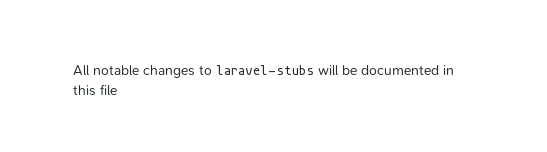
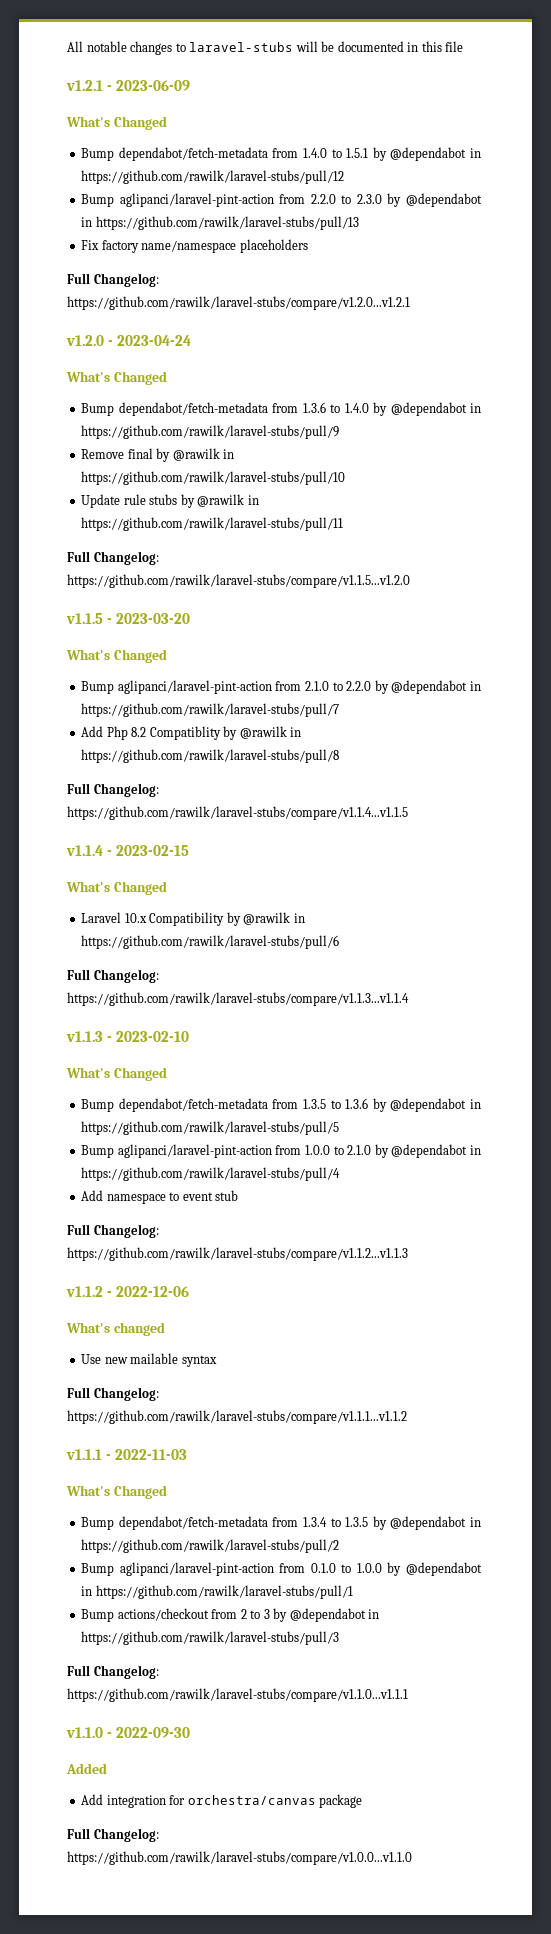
+ v1.2.1 - 2023-06-09
+ What's Changed
+ Bump dependabot/fetch-metadata from 1.4.0 to 1.5.1 by @dependabot in https://github.com/rawilk/laravel-stubs/pull/12
+ Bump aglipanci/laravel-pint-action from 2.2.0 to 2.3.0 by @dependabot in https://github.com/rawilk/laravel-stubs/pull/13
+ Fix factory name/namespace placeholders
+ Full Changelog: https://github.com/rawilk/laravel-stubs/compare/v1.2.0...v1.2.1
+ v1.2.0 - 2023-04-24
+ What's Changed
+ Bump dependabot/fetch-metadata from 1.3.6 to 1.4.0 by @dependabot in https://github.com/rawilk/laravel-stubs/pull/9
+ Remove final by @rawilk in https://github.com/rawilk/laravel-stubs/pull/10
+ Update rule stubs by @rawilk in https://github.com/rawilk/laravel-stubs/pull/11
+ Full Changelog: https://github.com/rawilk/laravel-stubs/compare/v1.1.5...v1.2.0
+ v1.1.5 - 2023-03-20
+ What's Changed
+ Bump aglipanci/laravel-pint-action from 2.1.0 to 2.2.0 by @dependabot in https://github.com/rawilk/laravel-stubs/pull/7
+ Add Php 8.2 Compatiblity by @rawilk in https://github.com/rawilk/laravel-stubs/pull/8
+ Full Changelog: https://github.com/rawilk/laravel-stubs/compare/v1.1.4...v1.1.5
+ v1.1.4 - 2023-02-15
+ What's Changed
+ Laravel 10.x Compatibility by @rawilk in https://github.com/rawilk/laravel-stubs/pull/6
+ Full Changelog: https://github.com/rawilk/laravel-stubs/compare/v1.1.3...v1.1.4
+ v1.1.3 - 2023-02-10
+ What's Changed
+ Bump dependabot/fetch-metadata from 1.3.5 to 1.3.6 by @dependabot in https://github.com/rawilk/laravel-stubs/pull/5
+ Bump aglipanci/laravel-pint-action from 1.0.0 to 2.1.0 by @dependabot in https://github.com/rawilk/laravel-stubs/pull/4
+ Add namespace to event stub
+ Full Changelog: https://github.com/rawilk/laravel-stubs/compare/v1.1.2...v1.1.3
+ v1.1.2 - 2022-12-06
+ What's changed
+ Use new mailable syntax
+ Full Changelog: https://github.com/rawilk/laravel-stubs/compare/v1.1.1...v1.1.2
+ v1.1.1 - 2022-11-03
+ What's Changed
+ Bump dependabot/fetch-metadata from 1.3.4 to 1.3.5 by @dependabot in https://github.com/rawilk/laravel-stubs/pull/2
+ Bump aglipanci/laravel-pint-action from 0.1.0 to 1.0.0 by @dependabot in https://github.com/rawilk/laravel-stubs/pull/1
+ Bump actions/checkout from 2 to 3 by @dependabot in https://github.com/rawilk/laravel-stubs/pull/3
+ Full Changelog: https://github.com/rawilk/laravel-stubs/compare/v1.1.0...v1.1.1
+ v1.1.0 - 2022-09-30
+ Added
+ Add integration for orchestra/canvas package
+ Full Changelog: https://github.com/rawilk/laravel-stubs/compare/v1.0.0...v1.1.0

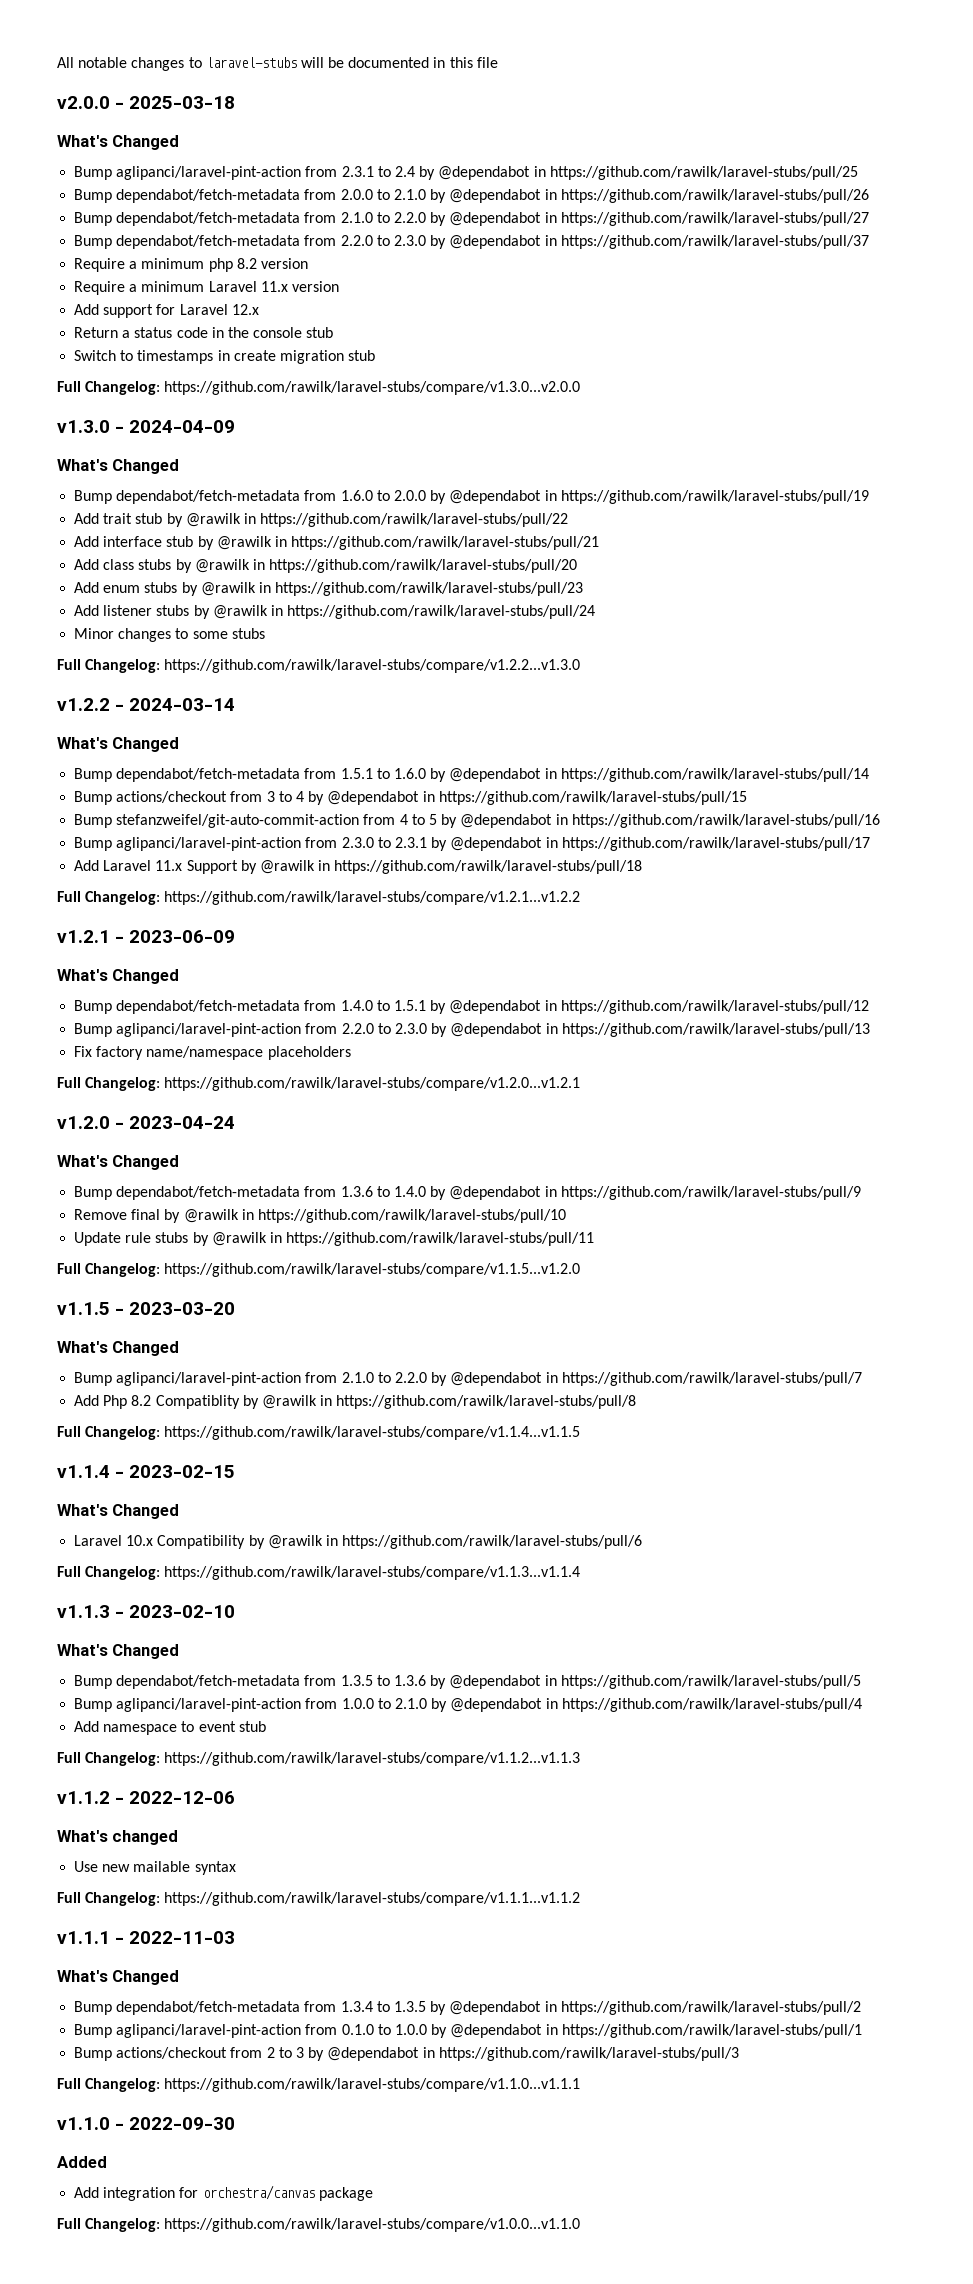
+ v2.0.0 - 2025-03-18
+ What's Changed
+ Bump aglipanci/laravel-pint-action from 2.3.1 to 2.4 by @dependabot in https://github.com/rawilk/laravel-stubs/pull/25
+ Bump dependabot/fetch-metadata from 2.0.0 to 2.1.0 by @dependabot in https://github.com/rawilk/laravel-stubs/pull/26
+ Bump dependabot/fetch-metadata from 2.1.0 to 2.2.0 by @dependabot in https://github.com/rawilk/laravel-stubs/pull/27
+ Bump dependabot/fetch-metadata from 2.2.0 to 2.3.0 by @dependabot in https://github.com/rawilk/laravel-stubs/pull/37
+ Require a minimum php 8.2 version
+ Require a minimum Laravel 11.x version
+ Add support for Laravel 12.x
+ Return a status code in the console stub
+ Switch to timestamps in create migration stub
+ Full Changelog: https://github.com/rawilk/laravel-stubs/compare/v1.3.0...v2.0.0
+ v1.3.0 - 2024-04-09
+ What's Changed
+ Bump dependabot/fetch-metadata from 1.6.0 to 2.0.0 by @dependabot in https://github.com/rawilk/laravel-stubs/pull/19
+ Add trait stub by @rawilk in https://github.com/rawilk/laravel-stubs/pull/22
+ Add interface stub by @rawilk in https://github.com/rawilk/laravel-stubs/pull/21
+ Add class stubs by @rawilk in https://github.com/rawilk/laravel-stubs/pull/20
+ Add enum stubs by @rawilk in https://github.com/rawilk/laravel-stubs/pull/23
+ Add listener stubs by @rawilk in https://github.com/rawilk/laravel-stubs/pull/24
+ Minor changes to some stubs
+ Full Changelog: https://github.com/rawilk/laravel-stubs/compare/v1.2.2...v1.3.0
+ v1.2.2 - 2024-03-14
+ What's Changed
+ Bump dependabot/fetch-metadata from 1.5.1 to 1.6.0 by @dependabot in https://github.com/rawilk/laravel-stubs/pull/14
+ Bump actions/checkout from 3 to 4 by @dependabot in https://github.com/rawilk/laravel-stubs/pull/15
+ Bump stefanzweifel/git-auto-commit-action from 4 to 5 by @dependabot in https://github.com/rawilk/laravel-stubs/pull/16
+ Bump aglipanci/laravel-pint-action from 2.3.0 to 2.3.1 by @dependabot in https://github.com/rawilk/laravel-stubs/pull/17
+ Add Laravel 11.x Support by @rawilk in https://github.com/rawilk/laravel-stubs/pull/18
+ Full Changelog: https://github.com/rawilk/laravel-stubs/compare/v1.2.1...v1.2.2

